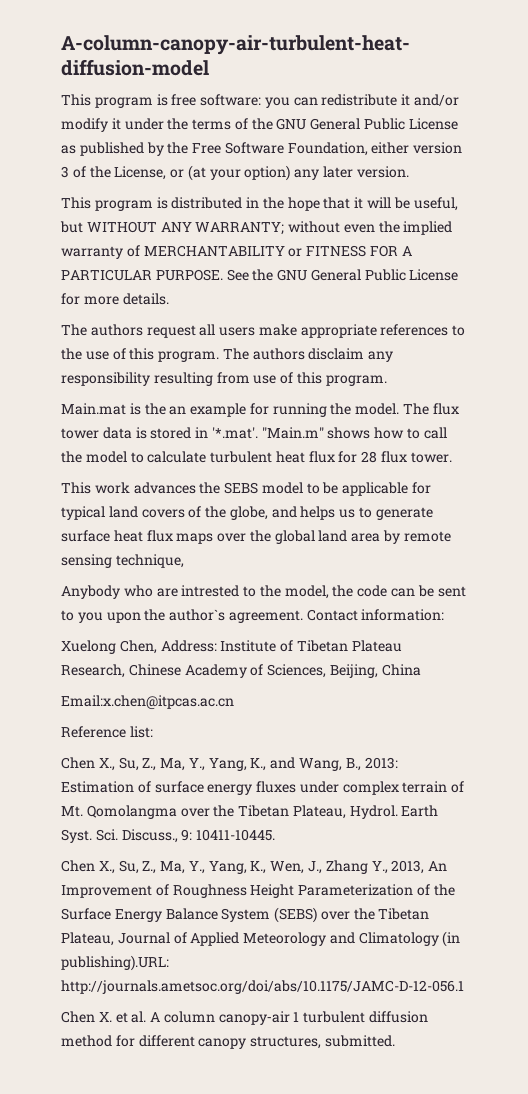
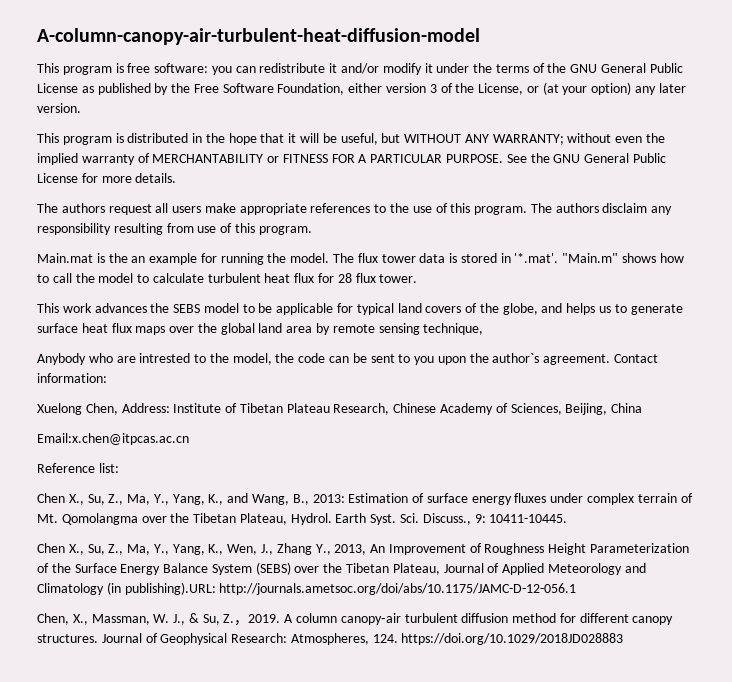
- Chen X. et al. A column canopy‐air 1 turbulent diffusion method for different canopy structures, submitted.
+ Chen, X., Massman, W. J., & Su, Z.，2019. A column canopy‐air turbulent diffusion method for different canopy structures. Journal of Geophysical Research: Atmospheres, 124. https://doi.org/10.1029/2018JD028883

